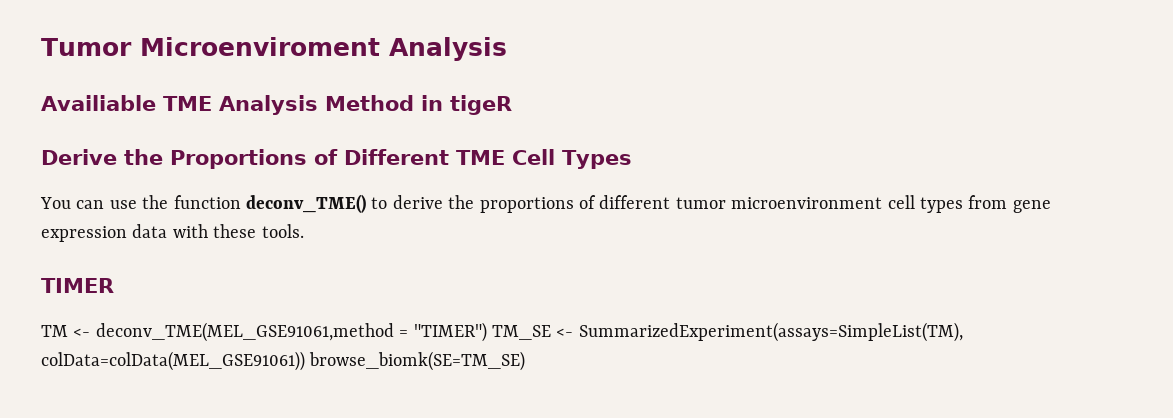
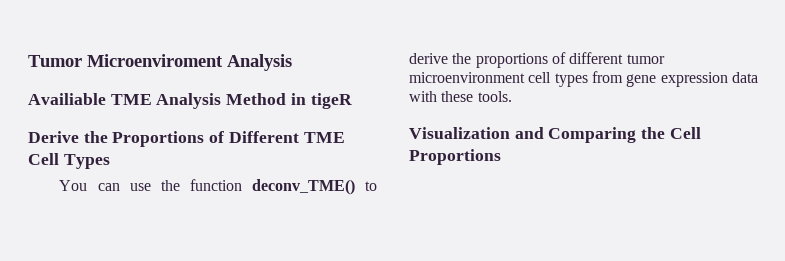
- TIMER
- TM <- deconv_TME(MEL_GSE91061,method = "TIMER") TM_SE <- SummarizedExperiment(assays=SimpleList(TM), colData=colData(MEL_GSE91061)) browse_biomk(SE=TM_SE)
+ Visualization and Comparing the Cell Proportions

